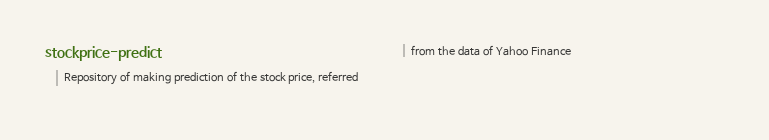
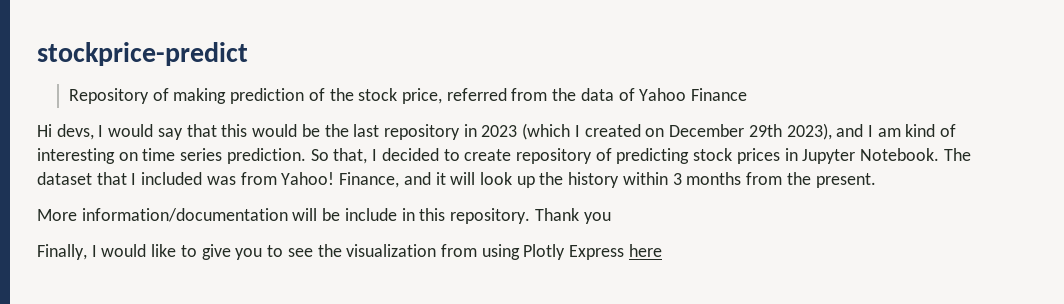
+ Hi devs, I would say that this would be the last repository in 2023 (which I created on December 29th 2023), and I am kind of interesting on time series prediction. So that, I decided to create repository of predicting stock prices in Jupyter Notebook. The dataset that I included was from Yahoo! Finance, and it will look up the history within 3 months from the present.
+ More information/documentation will be include in this repository. Thank you
+ Finally, I would like to give you to see the visualization from using Plotly Express here

